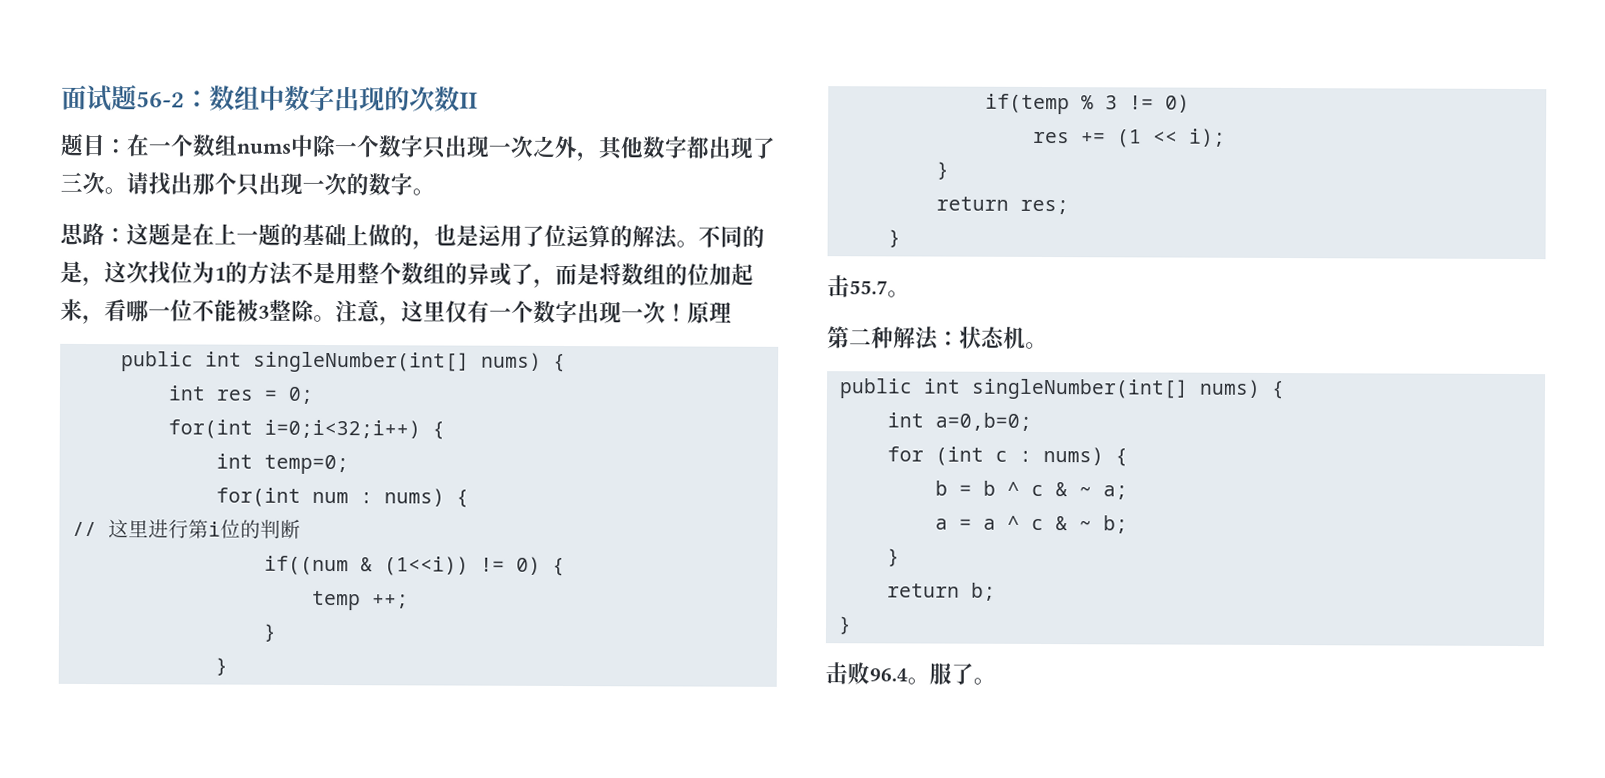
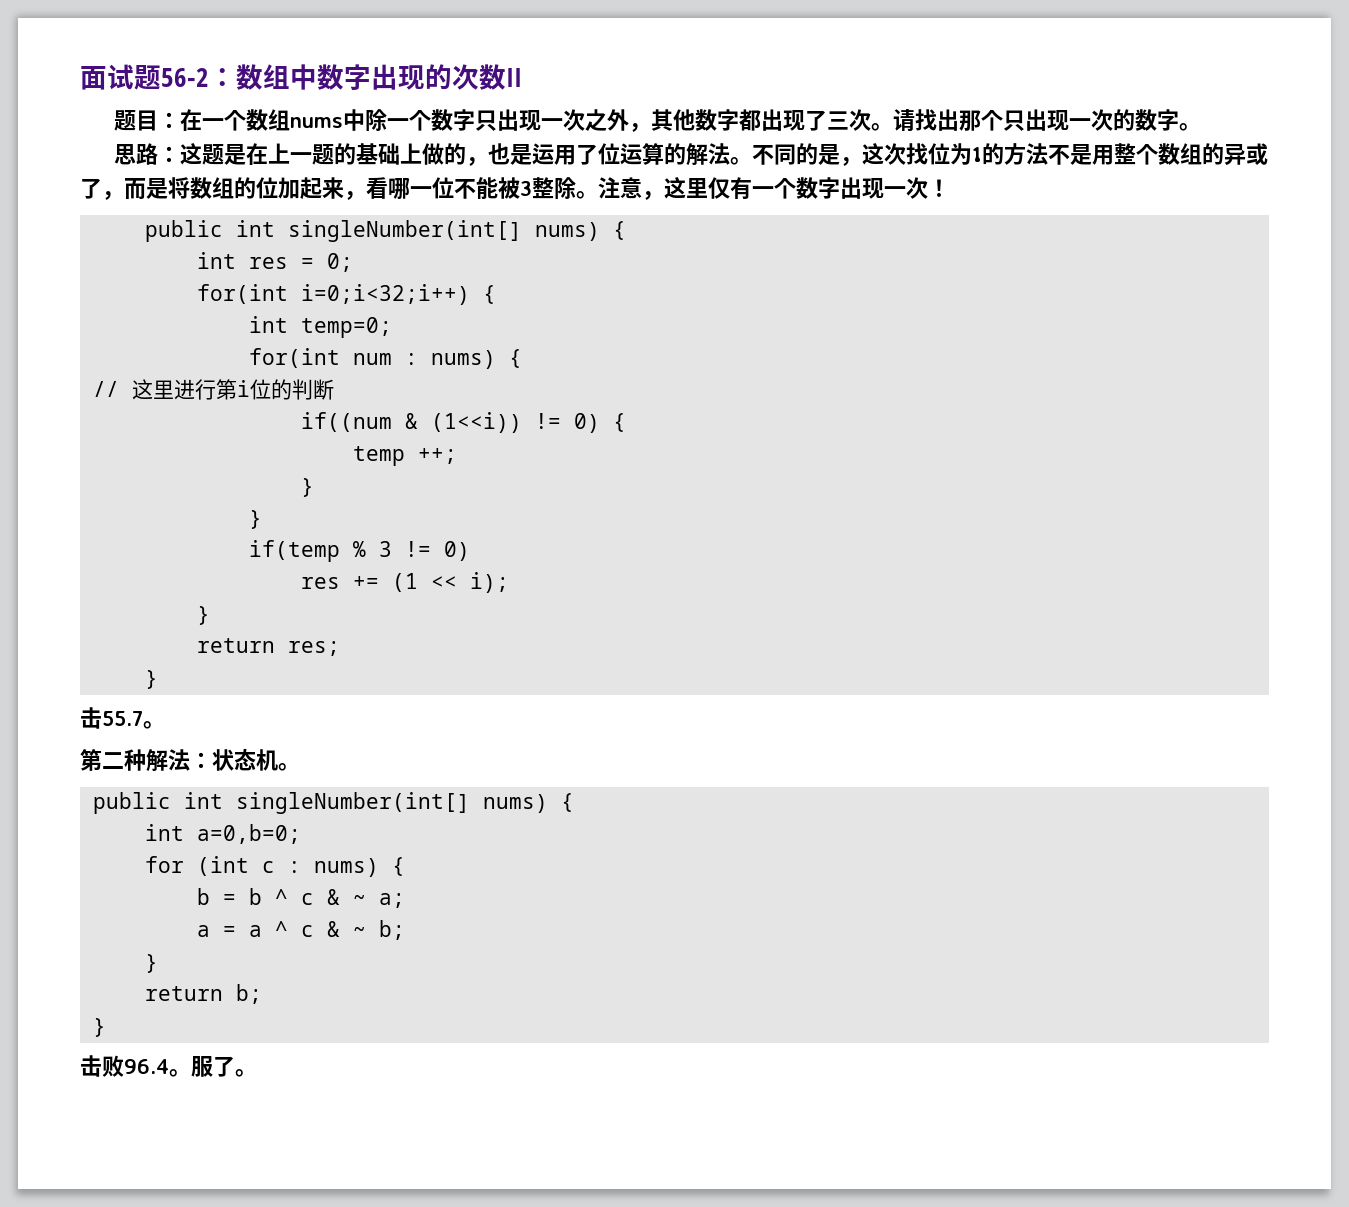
- 原理

